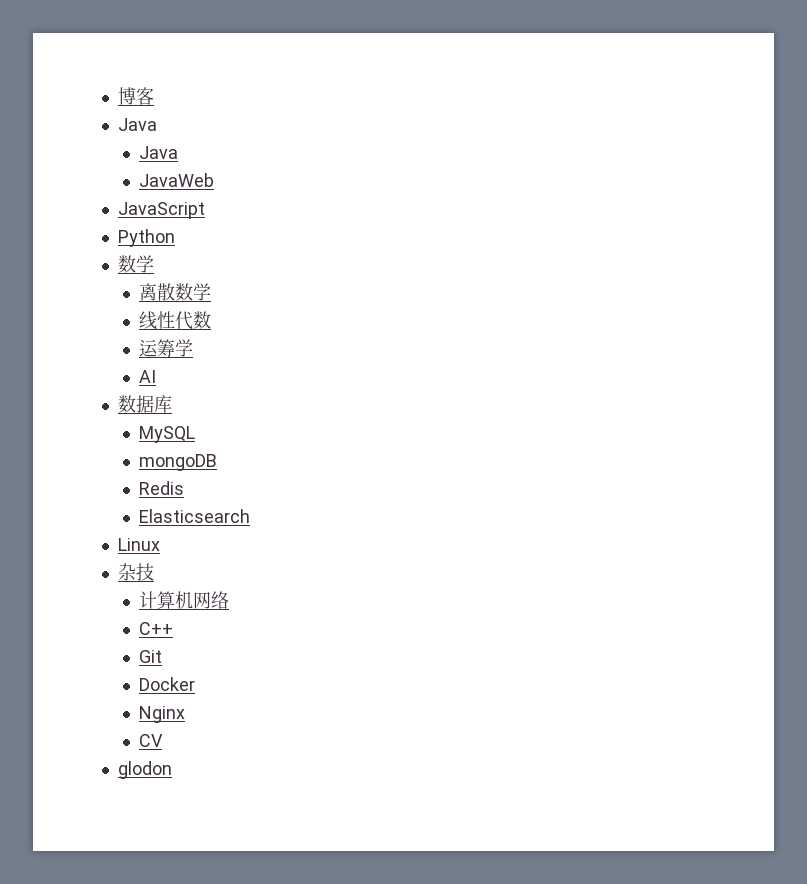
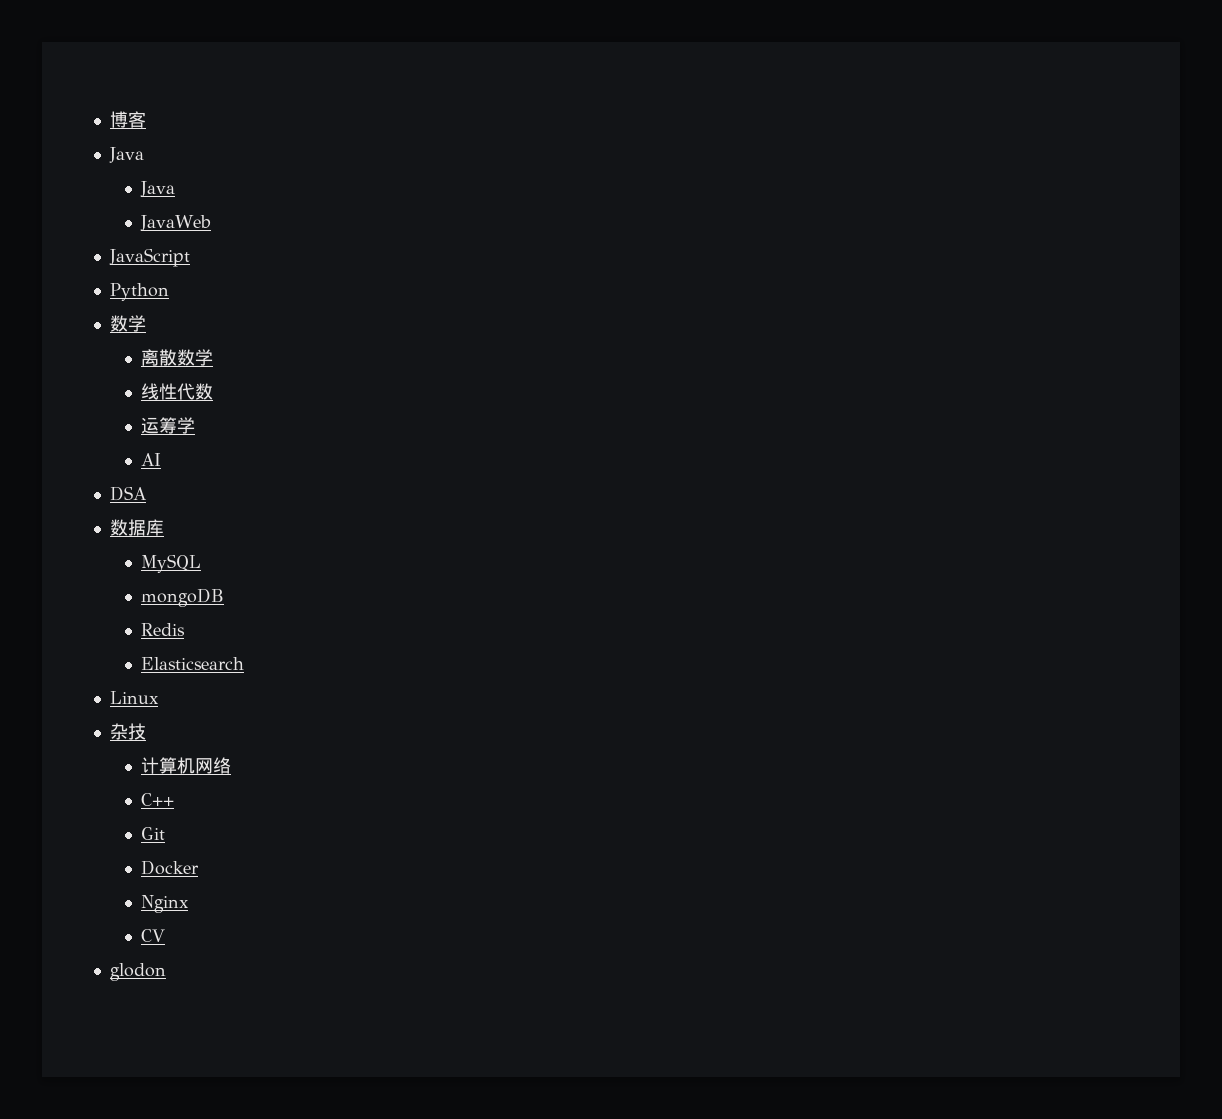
+ DSA

